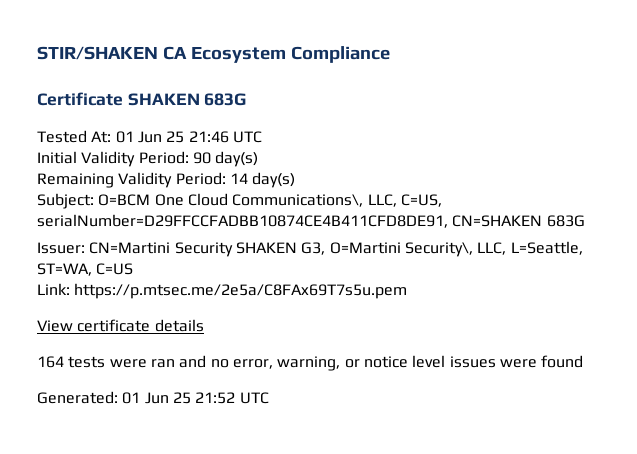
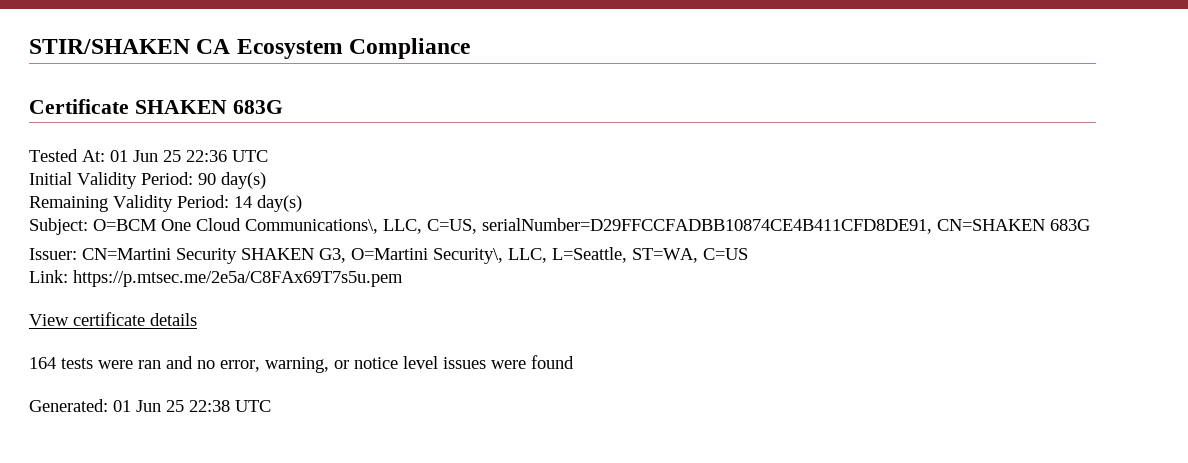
- Tested At: 01 Jun 25 21:46 UTC
+ Tested At: 01 Jun 25 22:36 UTC
- Generated: 01 Jun 25 21:52 UTC
+ Generated: 01 Jun 25 22:38 UTC

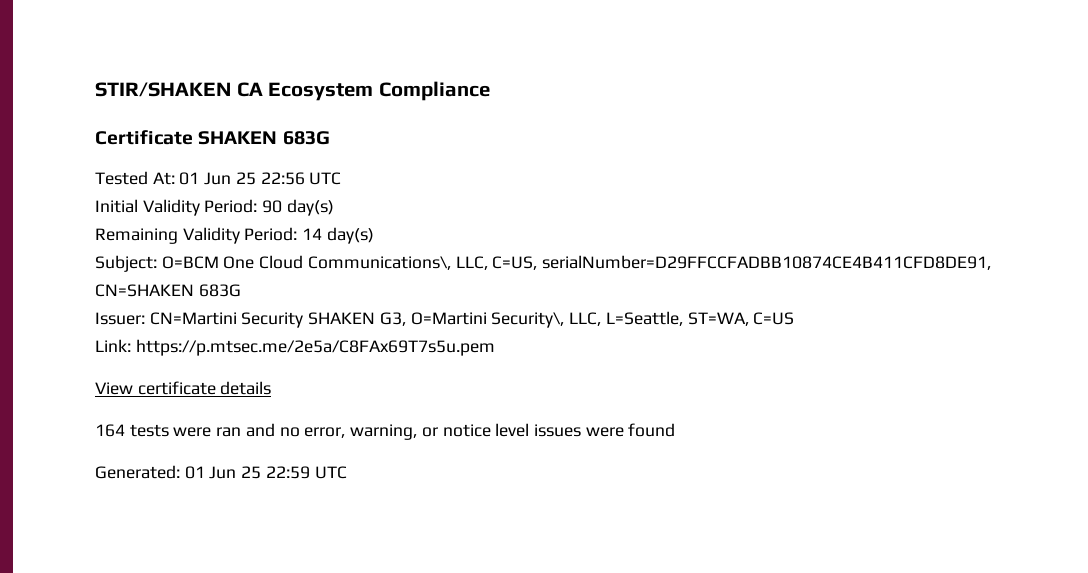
- Tested At: 01 Jun 25 22:36 UTC
+ Tested At: 01 Jun 25 22:56 UTC
- Generated: 01 Jun 25 22:38 UTC
+ Generated: 01 Jun 25 22:59 UTC

